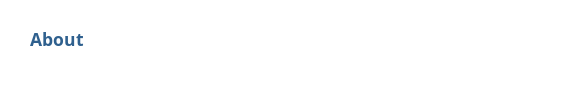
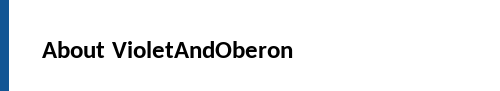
- About
+ About VioletAndOberon

